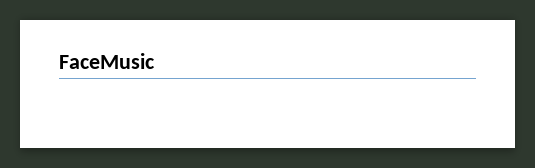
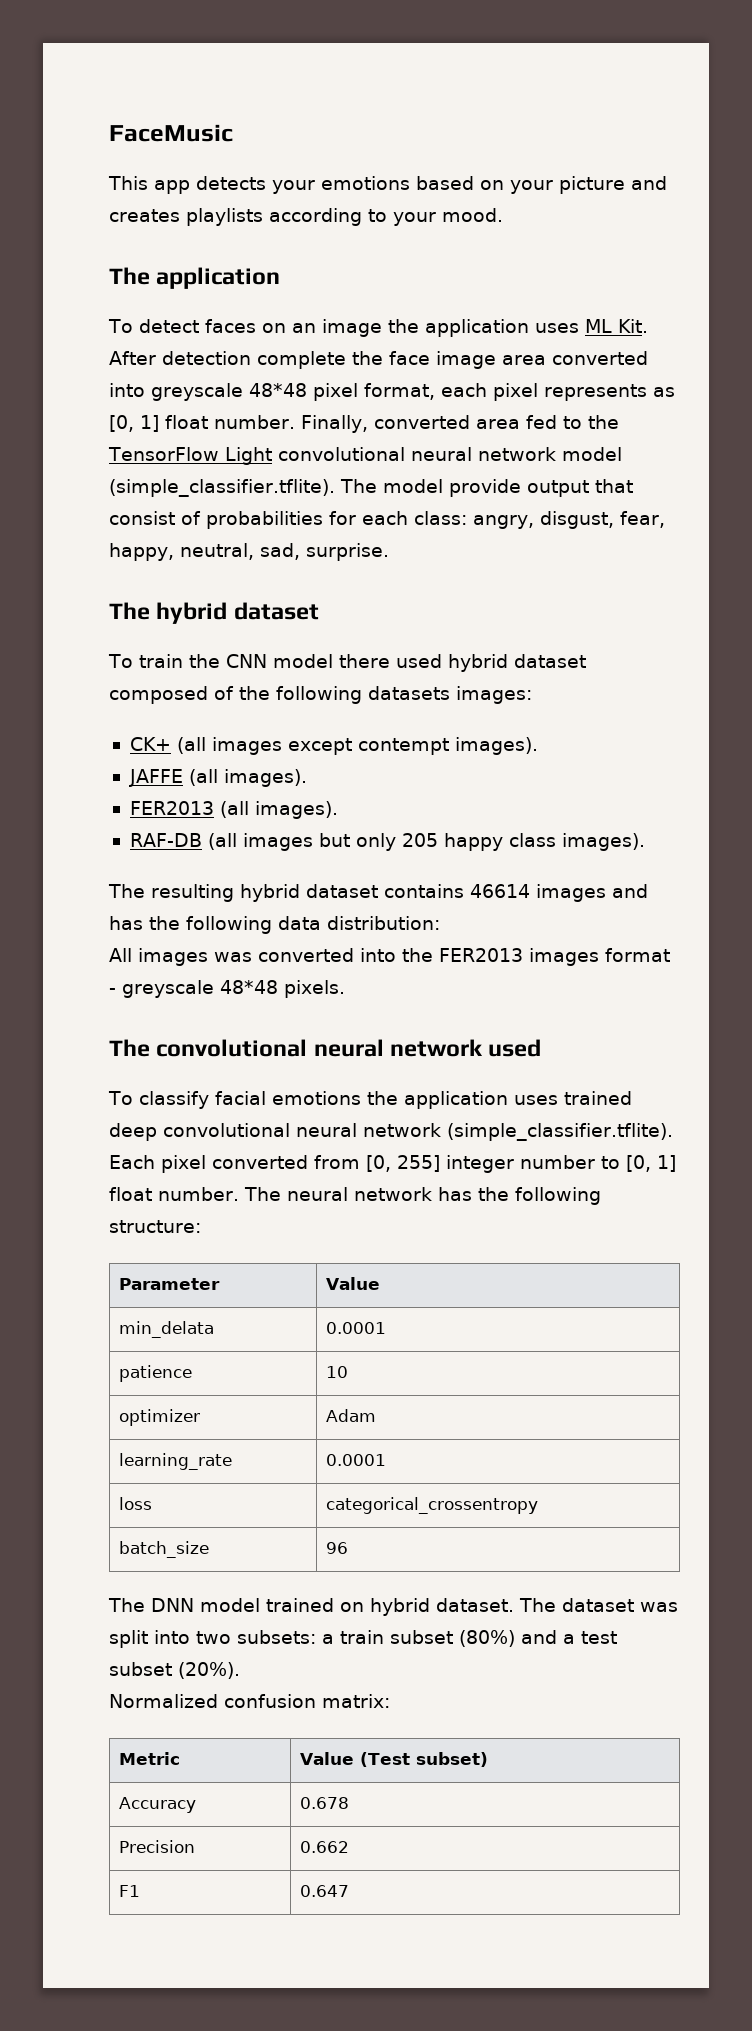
+ This app detects your emotions based on your picture and creates playlists according to your mood.
+ The application
+ To detect faces on an image the application uses ML Kit. After detection complete the face image area converted into greyscale 48*48 pixel format, each pixel represents as [0, 1] float number. Finally, converted area fed to the TensorFlow Light convolutional neural network model (simple_classifier.tflite). The model provide output that consist of probabilities for each class: angry, disgust, fear, happy, neutral, sad, surprise.
+ The hybrid dataset
+ To train the CNN model there used hybrid dataset composed of the following datasets images:
+ CK+ (all images except contempt images).
+ JAFFE (all images).
+ FER2013 (all images).
+ RAF-DB (all images but only 205 happy class images).
+ The resulting hybrid dataset contains 46614 images and has the following data distribution:
+ All images was converted into the FER2013 images format - greyscale 48*48 pixels.
+ The convolutional neural network used
+ To classify facial emotions the application uses trained deep convolutional neural network (simple_classifier.tflite). Each pixel converted from [0, 255] integer number to [0, 1] float number. The neural network has the following structure:
+ Parameter | Value
+ min_delata | 0.0001
+ patience | 10
+ optimizer | Adam
+ learning_rate | 0.0001
+ loss | categorical_crossentropy
+ batch_size | 96
+ The DNN model trained on hybrid dataset. The dataset was split into two subsets: a train subset (80%) and a test subset (20%).
+ Normalized confusion matrix:
+ Metric | Value (Test subset)
+ Accuracy | 0.678
+ Precision | 0.662
+ F1 | 0.647

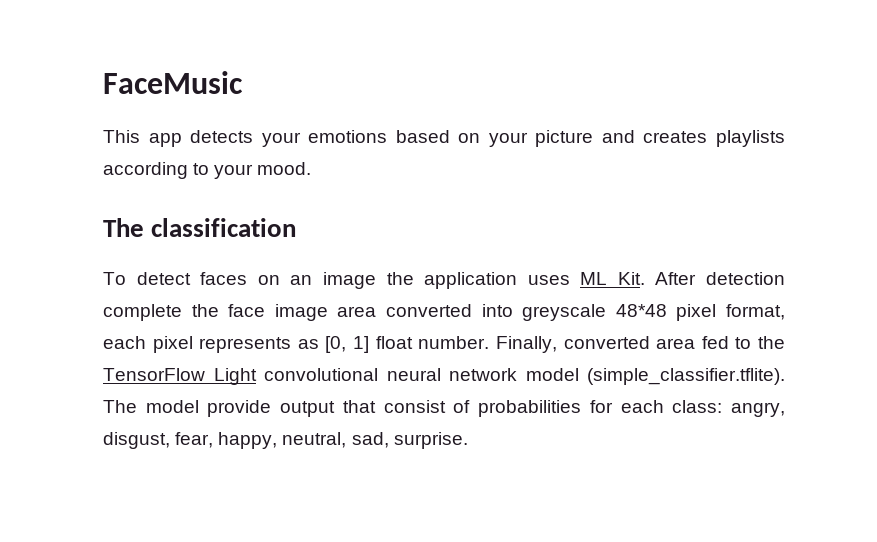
- The application
+ The classification
- The hybrid dataset
- To train the CNN model there used hybrid dataset composed of the following datasets images:
- CK+ (all images except contempt images).
- JAFFE (all images).
- FER2013 (all images).
- RAF-DB (all images but only 205 happy class images).
- The resulting hybrid dataset contains 46614 images and has the following data distribution:
- All images was converted into the FER2013 images format - greyscale 48*48 pixels.
- The convolutional neural network used
- To classify facial emotions the application uses trained deep convolutional neural network (simple_classifier.tflite). Each pixel converted from [0, 255] integer number to [0, 1] float number. The neural network has the following structure:
- Parameter | Value
- min_delata | 0.0001
- patience | 10
- optimizer | Adam
- learning_rate | 0.0001
- loss | categorical_crossentropy
- batch_size | 96
- The DNN model trained on hybrid dataset. The dataset was split into two subsets: a train subset (80%) and a test subset (20%).
- Normalized confusion matrix:
- Metric | Value (Test subset)
- Accuracy | 0.678
- Precision | 0.662
- F1 | 0.647

